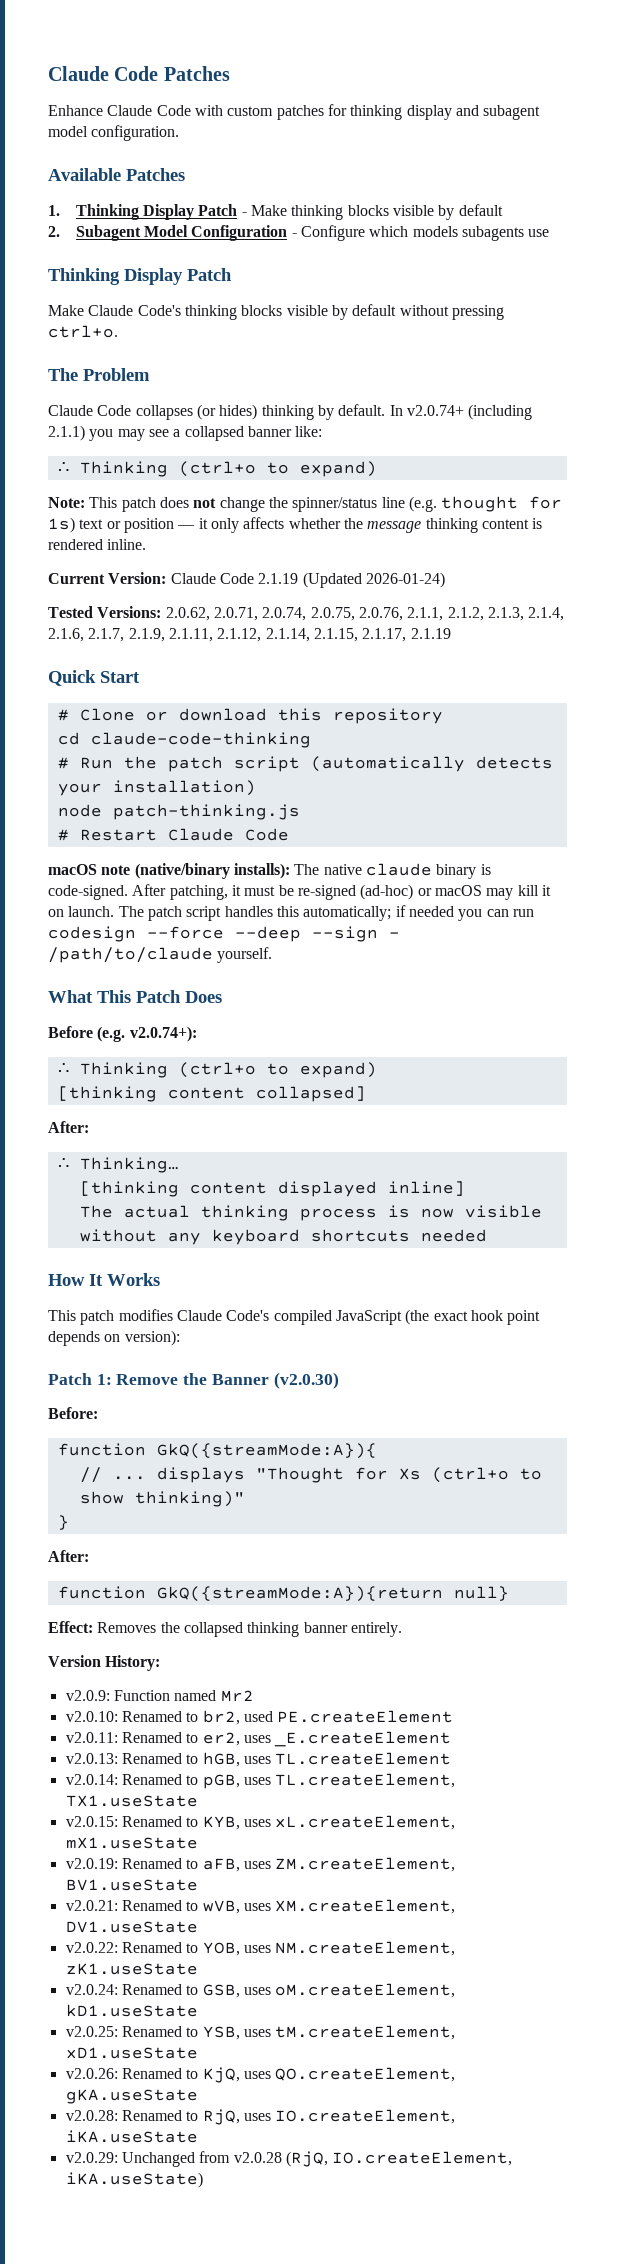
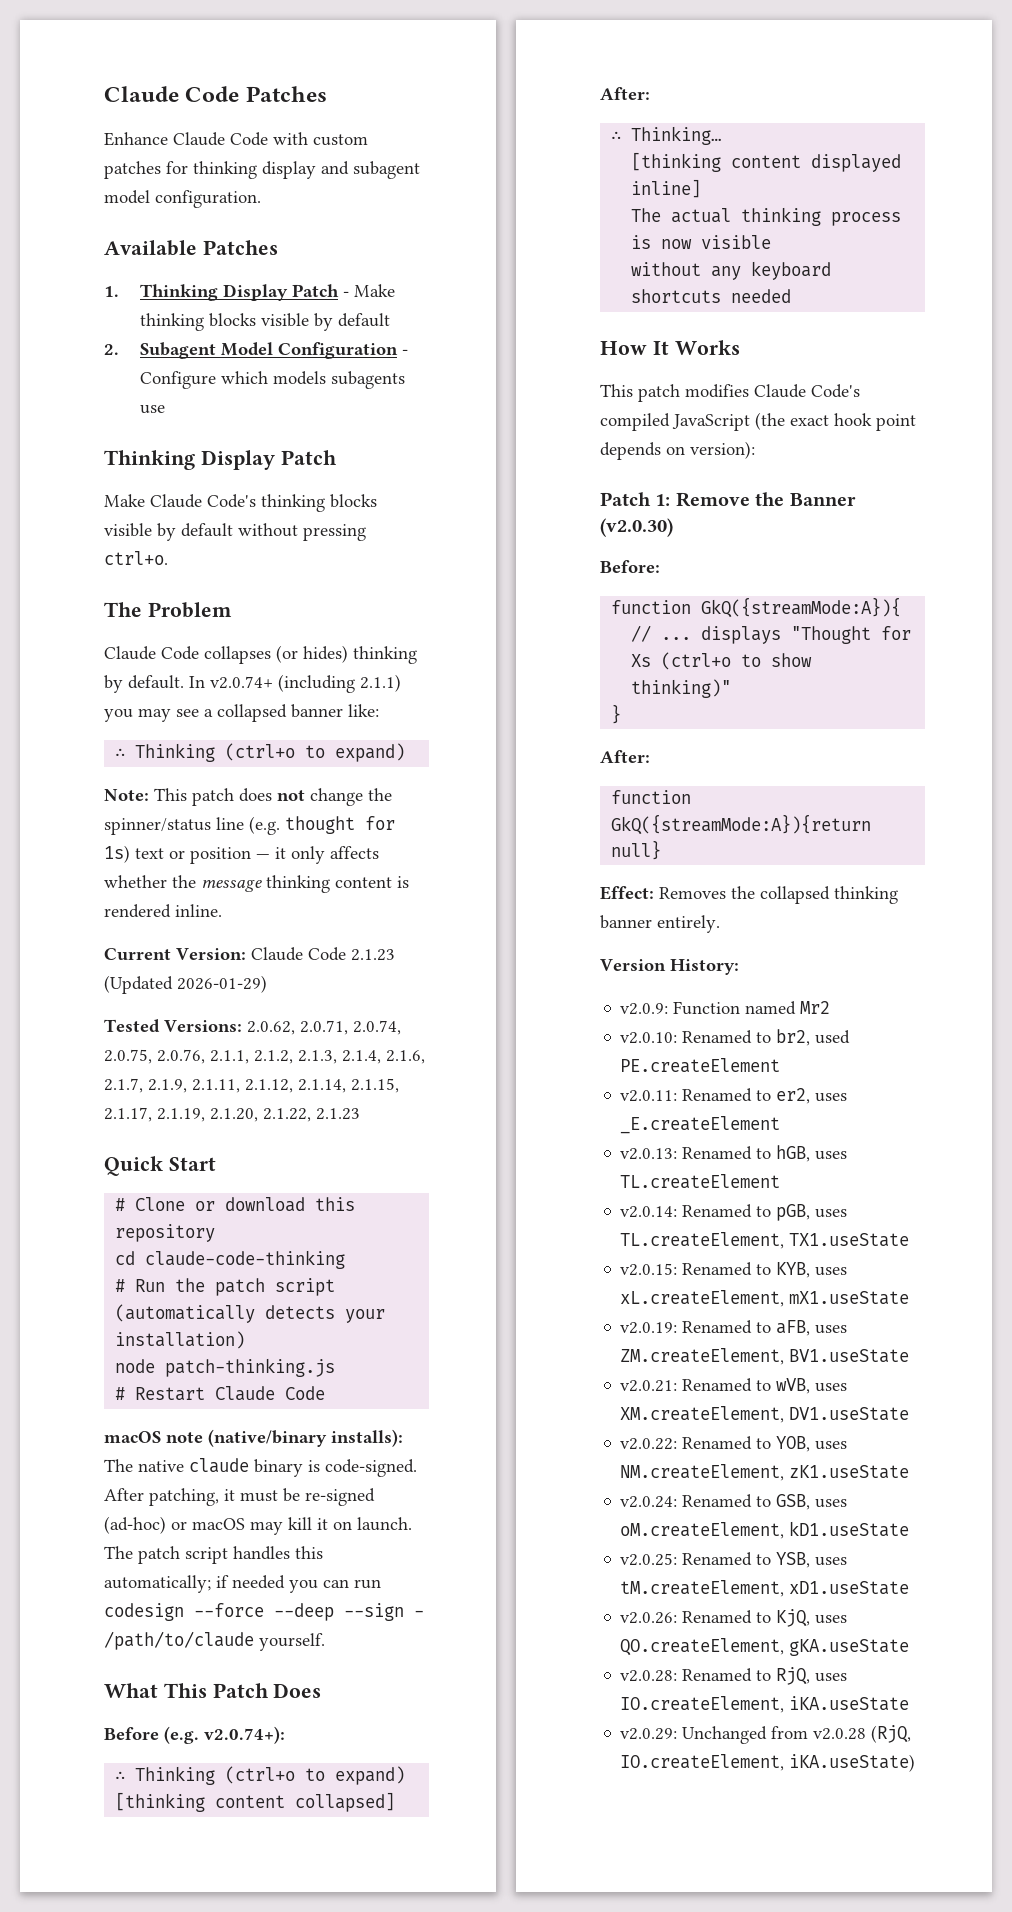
- Current Version: Claude Code 2.1.19 (Updated 2026-01-24)
+ Current Version: Claude Code 2.1.23 (Updated 2026-01-29)
- Tested Versions: 2.0.62, 2.0.71, 2.0.74, 2.0.75, 2.0.76, 2.1.1, 2.1.2, 2.1.3, 2.1.4, 2.1.6, 2.1.7, 2.1.9, 2.1.11, 2.1.12, 2.1.14, 2.1.15, 2.1.17, 2.1.19
+ Tested Versions: 2.0.62, 2.0.71, 2.0.74, 2.0.75, 2.0.76, 2.1.1, 2.1.2, 2.1.3, 2.1.4, 2.1.6, 2.1.7, 2.1.9, 2.1.11, 2.1.12, 2.1.14, 2.1.15, 2.1.17, 2.1.19, 2.1.20, 2.1.22, 2.1.23

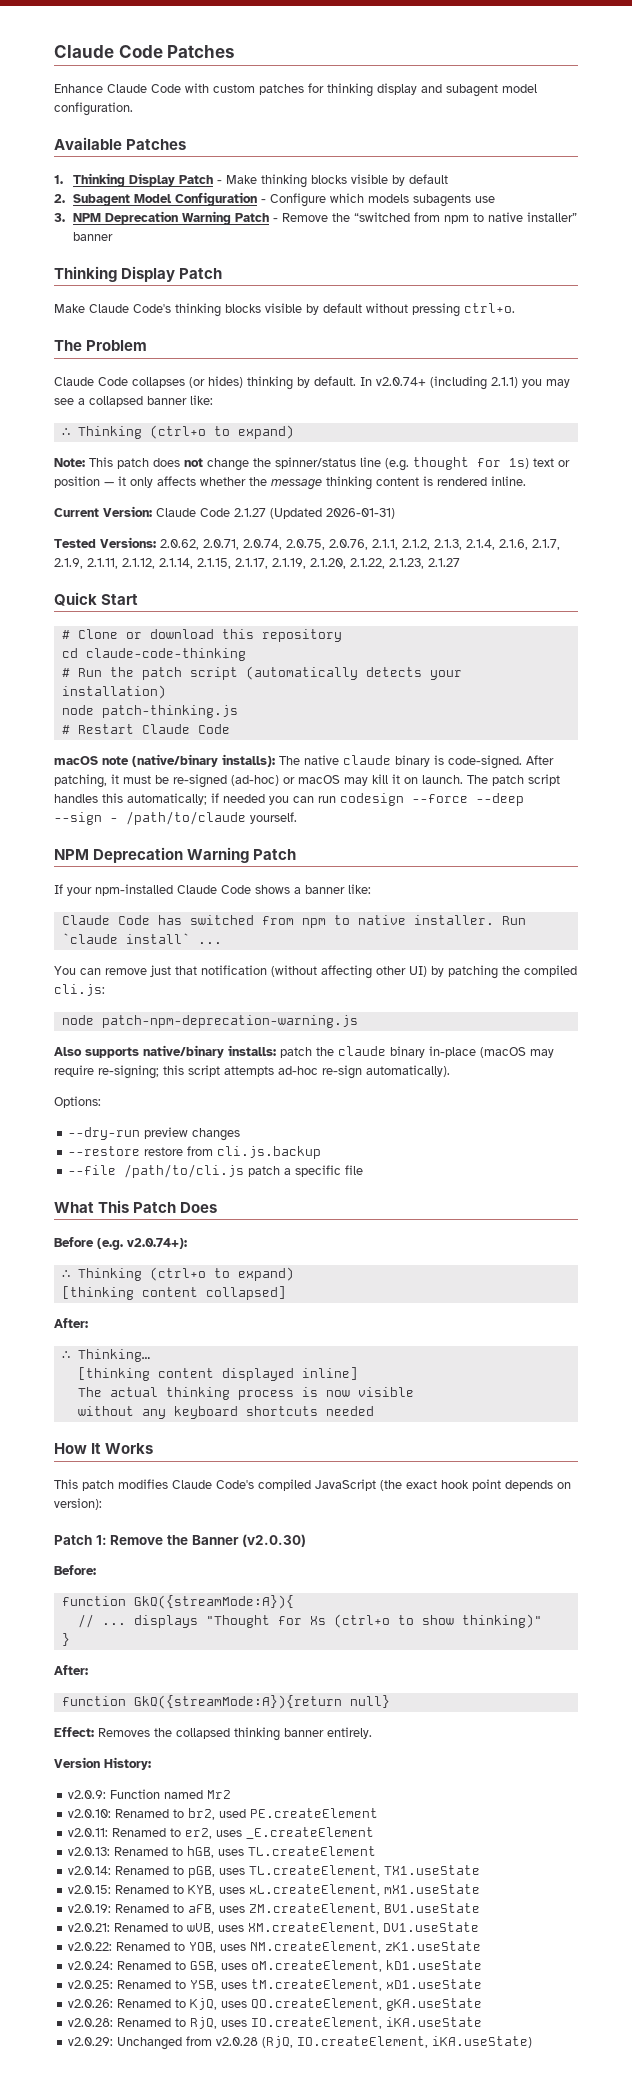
+ 3. NPM Deprecation Warning Patch - Remove the “switched from npm to native installer” banner
- Current Version: Claude Code 2.1.23 (Updated 2026-01-29)
+ Current Version: Claude Code 2.1.27 (Updated 2026-01-31)
- Tested Versions: 2.0.62, 2.0.71, 2.0.74, 2.0.75, 2.0.76, 2.1.1, 2.1.2, 2.1.3, 2.1.4, 2.1.6, 2.1.7, 2.1.9, 2.1.11, 2.1.12, 2.1.14, 2.1.15, 2.1.17, 2.1.19, 2.1.20, 2.1.22, 2.1.23
+ Tested Versions: 2.0.62, 2.0.71, 2.0.74, 2.0.75, 2.0.76, 2.1.1, 2.1.2, 2.1.3, 2.1.4, 2.1.6, 2.1.7, 2.1.9, 2.1.11, 2.1.12, 2.1.14, 2.1.15, 2.1.17, 2.1.19, 2.1.20, 2.1.22, 2.1.23, 2.1.27
  The patch script handles this automatically; if needed you can run codesign --force --deep --sign - /path/to/claude yourself.
+ NPM Deprecation Warning Patch
+ If your npm-installed Claude Code shows a banner like:
+ Claude Code has switched from npm to native installer. Run `claude install` ...
+ You can remove just that notification (without affecting other UI) by patching the compiled cli.js:
+ node patch-npm-deprecation-warning.js
+ Also supports native/binary installs: patch the claude binary in-place (macOS may require re-signing; this script attempts ad-hoc re-sign automatically).
+ Options:
+ --dry-run preview changes
+ --restore restore from cli.js.backup
+ --file /path/to/cli.js patch a specific file

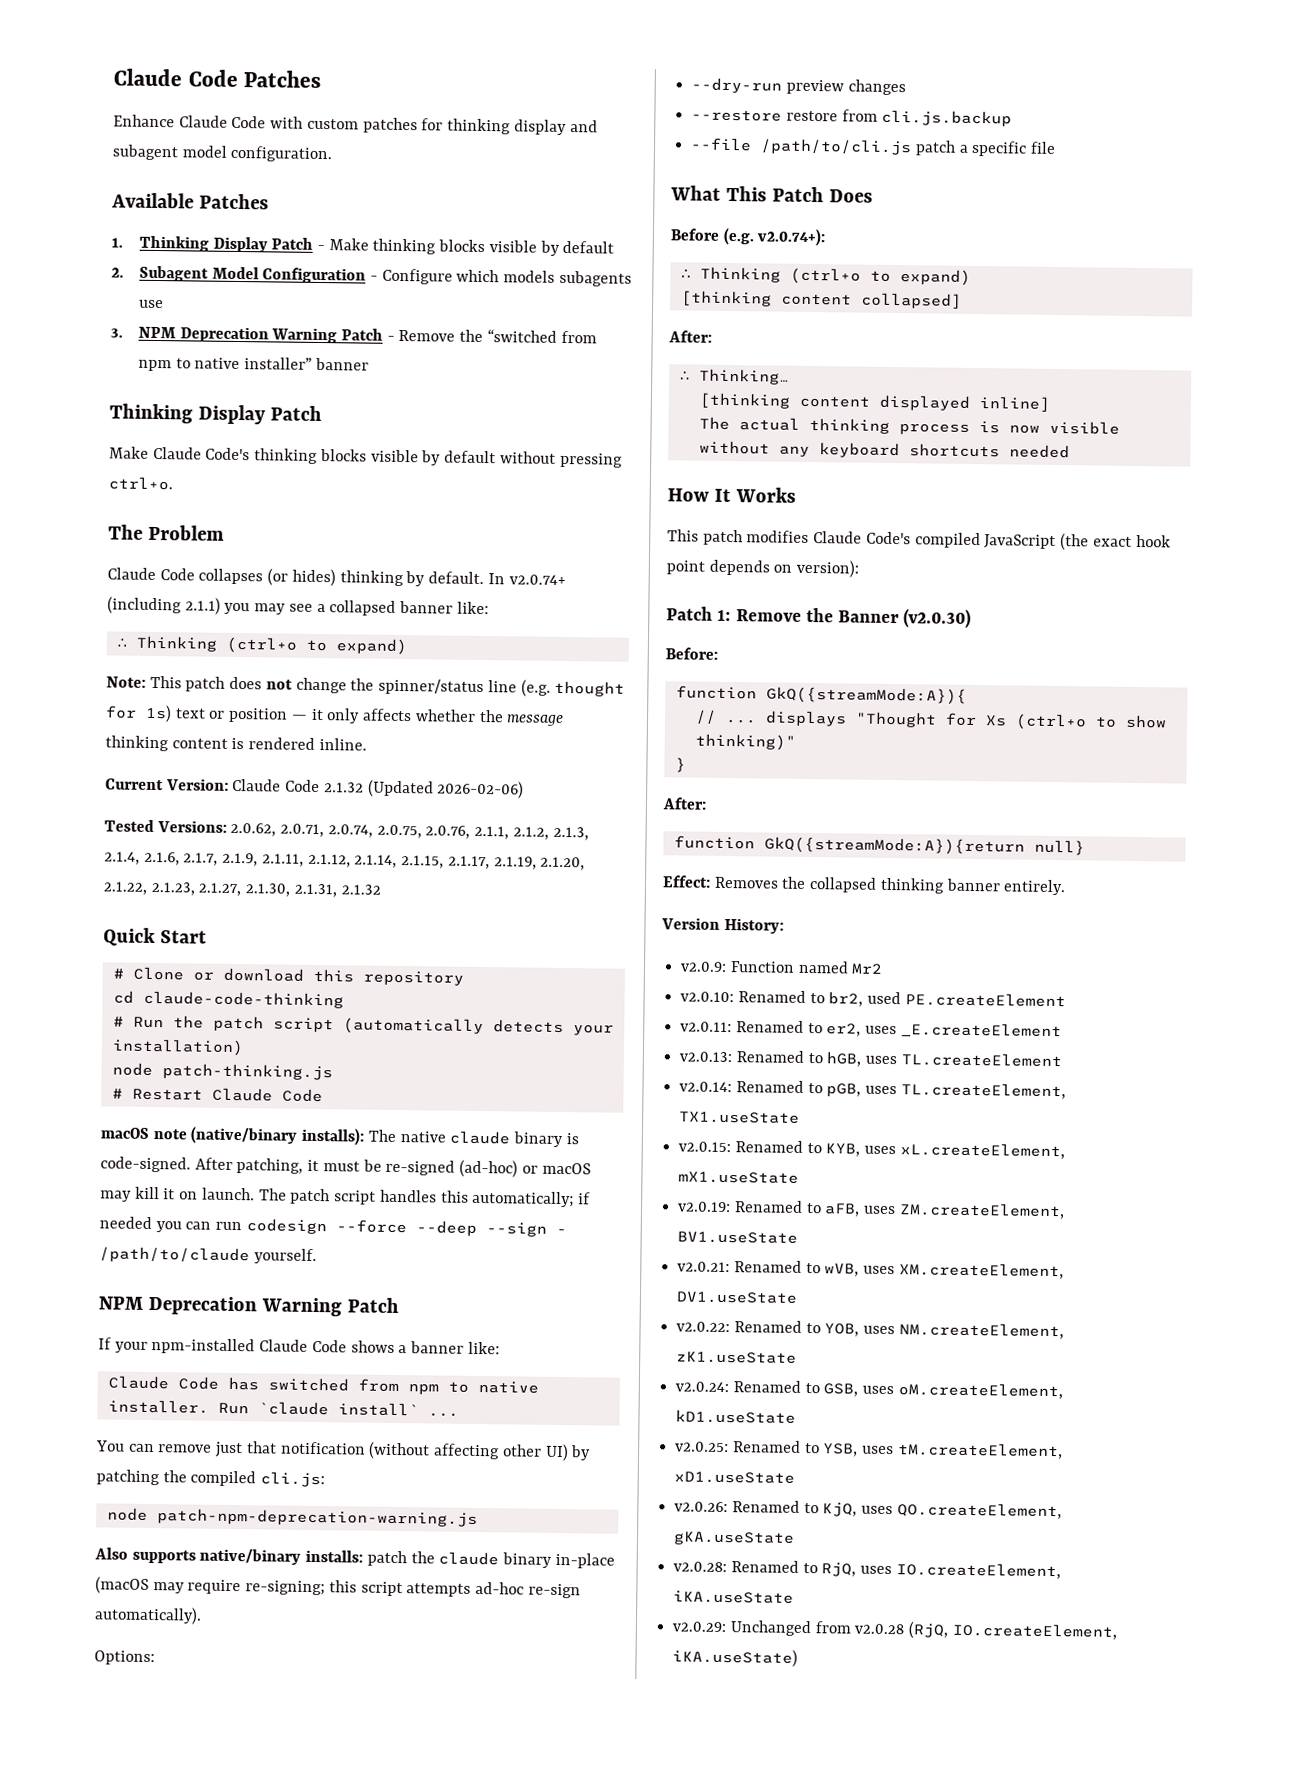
- Current Version: Claude Code 2.1.27 (Updated 2026-01-31)
+ Current Version: Claude Code 2.1.32 (Updated 2026-02-06)
- Tested Versions: 2.0.62, 2.0.71, 2.0.74, 2.0.75, 2.0.76, 2.1.1, 2.1.2, 2.1.3, 2.1.4, 2.1.6, 2.1.7, 2.1.9, 2.1.11, 2.1.12, 2.1.14, 2.1.15, 2.1.17, 2.1.19, 2.1.20, 2.1.22, 2.1.23, 2.1.27
+ Tested Versions: 2.0.62, 2.0.71, 2.0.74, 2.0.75, 2.0.76, 2.1.1, 2.1.2, 2.1.3, 2.1.4, 2.1.6, 2.1.7, 2.1.9, 2.1.11, 2.1.12, 2.1.14, 2.1.15, 2.1.17, 2.1.19, 2.1.20, 2.1.22, 2.1.23, 2.1.27, 2.1.30, 2.1.31, 2.1.32

